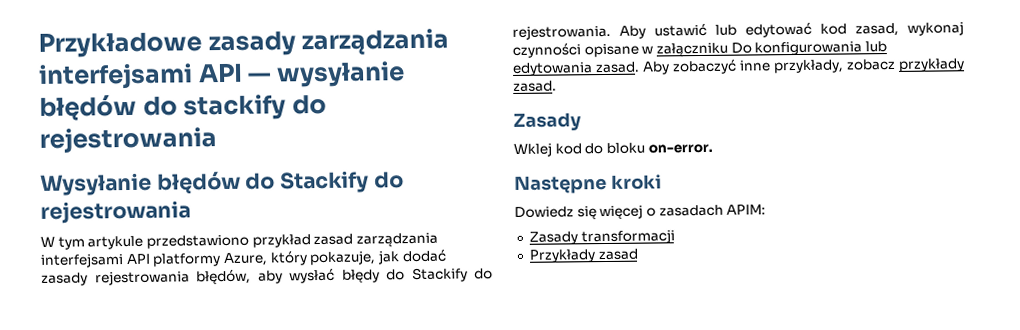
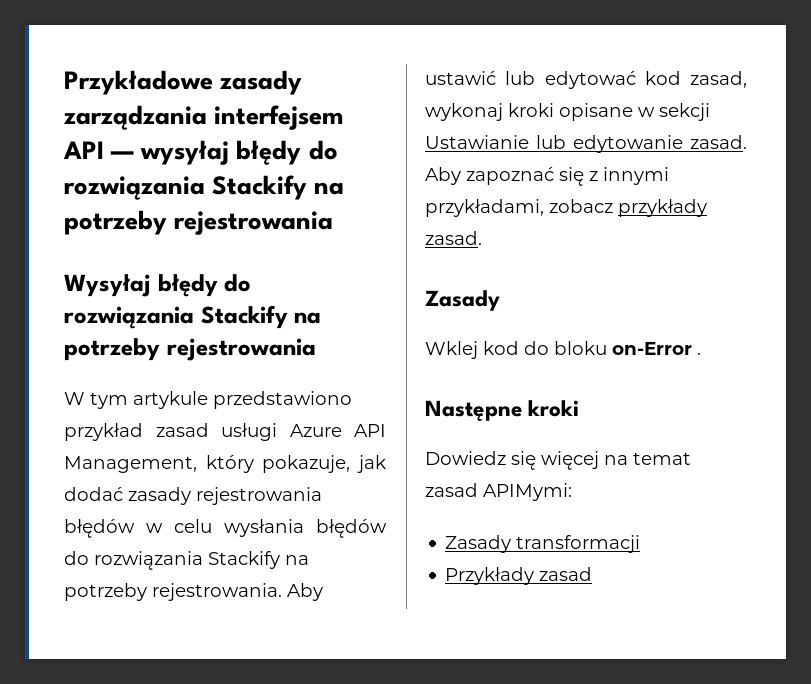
- Przykładowe zasady zarządzania interfejsami API — wysyłanie błędów do stackify do rejestrowania
- Wysyłanie błędów do Stackify do rejestrowania
+ Przykładowe zasady zarządzania interfejsem API — wysyłaj błędy do rozwiązania Stackify na potrzeby rejestrowania
+ Wysyłaj błędy do rozwiązania Stackify na potrzeby rejestrowania
- W tym artykule przedstawiono przykład zasad zarządzania interfejsami API platformy Azure, który pokazuje, jak dodać zasady rejestrowania błędów, aby wysłać błędy do Stackify do rejestrowania.
+ W tym artykule przedstawiono przykład zasad usługi Azure API Management, który pokazuje, jak dodać zasady rejestrowania błędów w celu wysłania błędów do rozwiązania Stackify na potrzeby rejestrowania.
- Aby ustawić lub edytować kod zasad, wykonaj czynności opisane w załączniku Do konfigurowania lub edytowania zasad. Aby zobaczyć inne przykłady, zobacz przykłady zasad.
+ Aby ustawić lub edytować kod zasad, wykonaj kroki opisane w sekcji Ustawianie lub edytowanie zasad. Aby zapoznać się z innymi przykładami, zobacz przykłady zasad.
- Wklej kod do bloku on-error.
+ Wklej kod do bloku on-Error .
- Dowiedz się więcej o zasadach APIM:
+ Dowiedz się więcej na temat zasad APIMymi:

